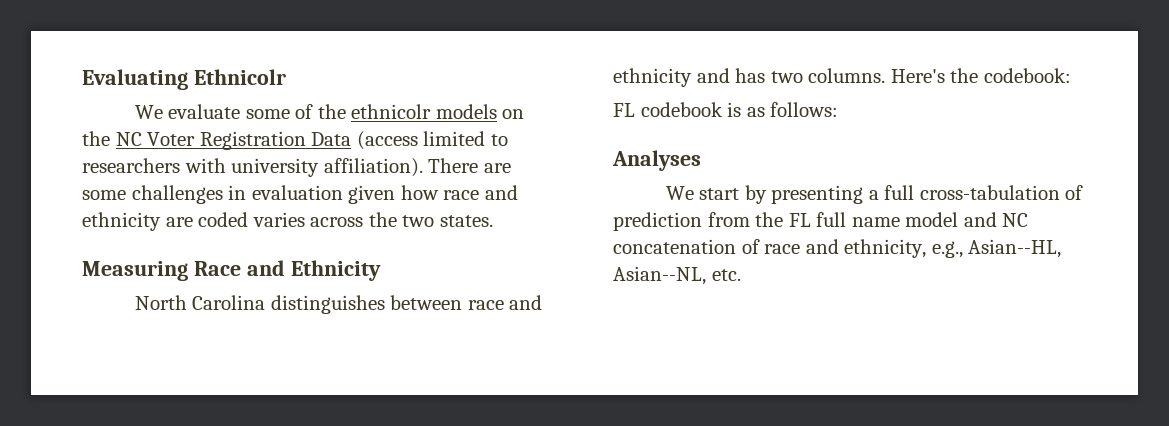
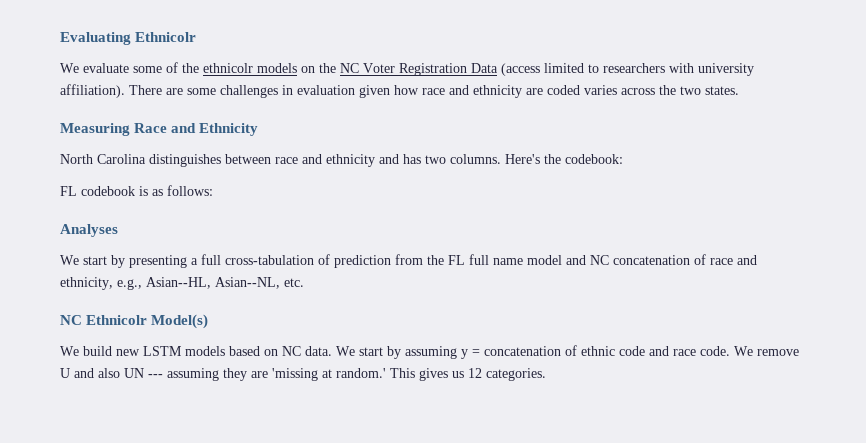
+ NC Ethnicolr Model(s)
+ We build new LSTM models based on NC data. We start by assuming y = concatenation of ethnic code and race code. We remove U and also UN --- assuming they are 'missing at random.' This gives us 12 categories.

